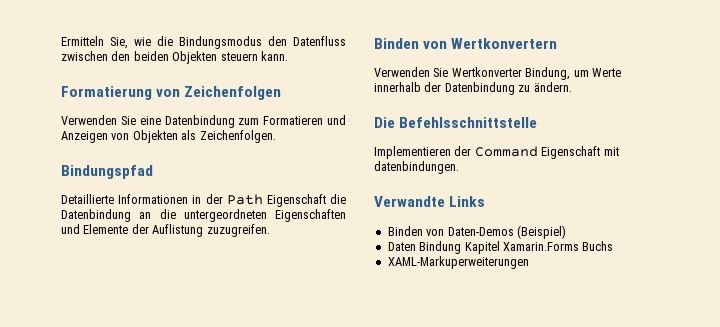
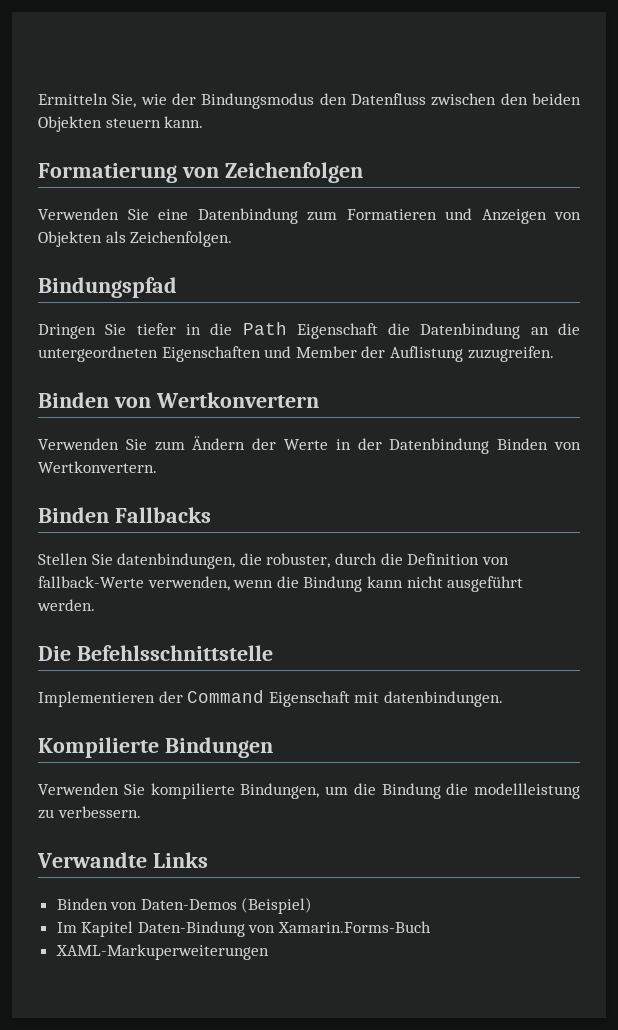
- Ermitteln Sie, wie die Bindungsmodus den Datenfluss zwischen den beiden Objekten steuern kann.
+ Ermitteln Sie, wie der Bindungsmodus den Datenfluss zwischen den beiden Objekten steuern kann.
- Detaillierte Informationen in der Path Eigenschaft die Datenbindung an die untergeordneten Eigenschaften und Elemente der Auflistung zuzugreifen.
+ Dringen Sie tiefer in die Path Eigenschaft die Datenbindung an die untergeordneten Eigenschaften und Member der Auflistung zuzugreifen.
- Verwenden Sie Wertkonverter Bindung, um Werte innerhalb der Datenbindung zu ändern.
+ Verwenden Sie zum Ändern der Werte in der Datenbindung Binden von Wertkonvertern.
+ Binden Fallbacks
+ Stellen Sie datenbindungen, die robuster, durch die Definition von fallback-Werte verwenden, wenn die Bindung kann nicht ausgeführt werden.
+ Kompilierte Bindungen
+ Verwenden Sie kompilierte Bindungen, um die Bindung die modellleistung zu verbessern.
- Daten Bindung Kapitel Xamarin.Forms Buchs
+ Im Kapitel Daten-Bindung von Xamarin.Forms-Buch

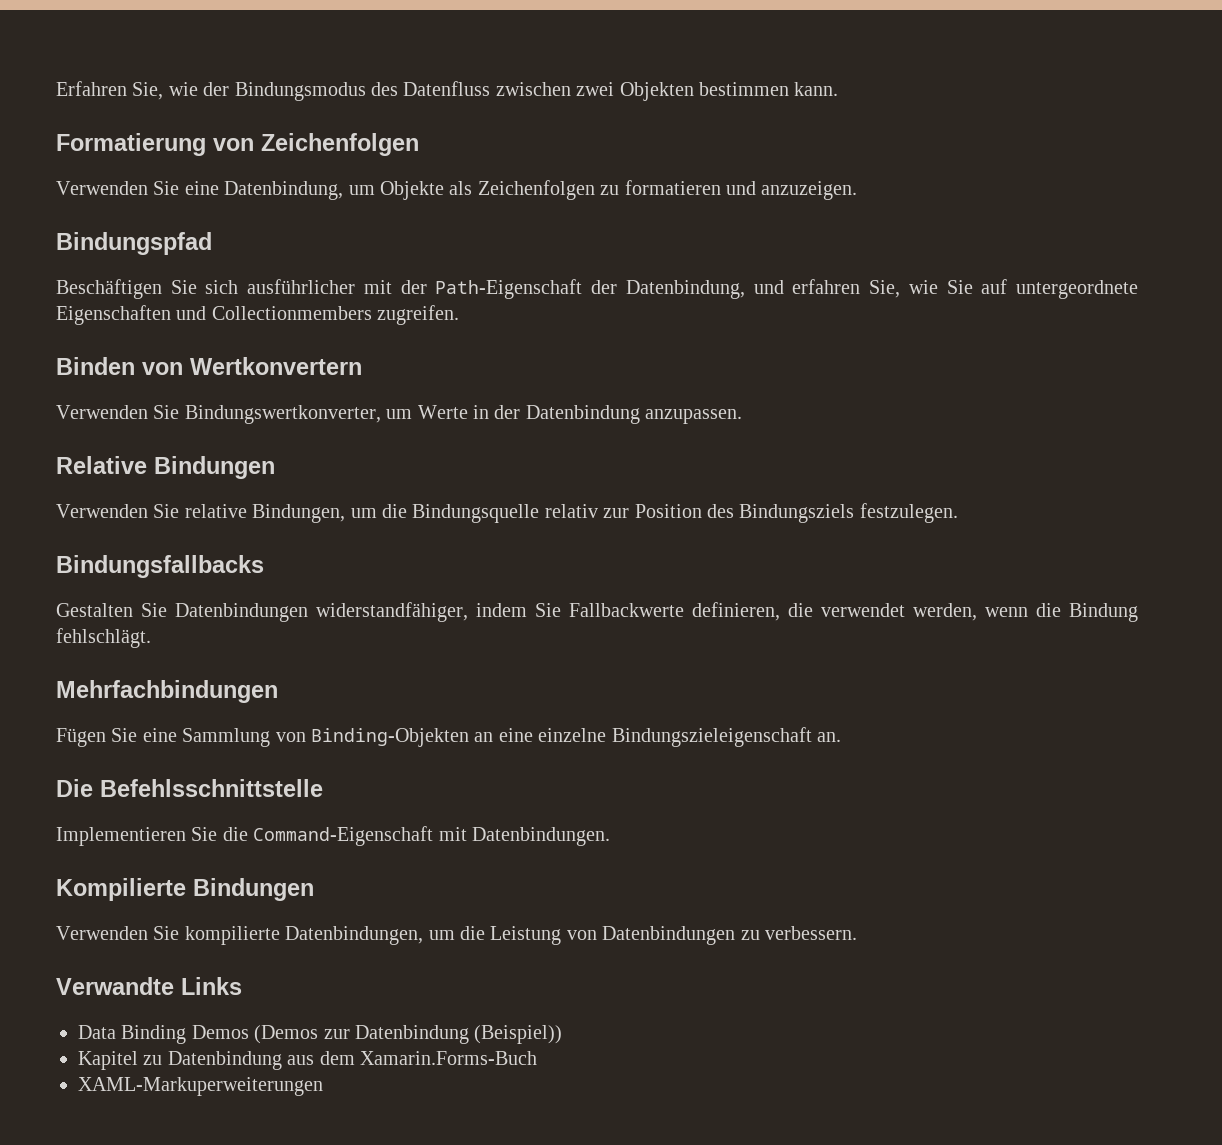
- Ermitteln Sie, wie der Bindungsmodus den Datenfluss zwischen den beiden Objekten steuern kann.
+ Erfahren Sie, wie der Bindungsmodus des Datenfluss zwischen zwei Objekten bestimmen kann.
- Verwenden Sie eine Datenbindung zum Formatieren und Anzeigen von Objekten als Zeichenfolgen.
+ Verwenden Sie eine Datenbindung, um Objekte als Zeichenfolgen zu formatieren und anzuzeigen.
  Bindungspfad
- Dringen Sie tiefer in die Path Eigenschaft die Datenbindung an die untergeordneten Eigenschaften und Member der Auflistung zuzugreifen.
+ Beschäftigen Sie sich ausführlicher mit der Path-Eigenschaft der Datenbindung, und erfahren Sie, wie Sie auf untergeordnete Eigenschaften und Collectionmembers zugreifen.
- Verwenden Sie zum Ändern der Werte in der Datenbindung Binden von Wertkonvertern.
- Binden Fallbacks
- Stellen Sie datenbindungen, die robuster, durch die Definition von fallback-Werte verwenden, wenn die Bindung kann nicht ausgeführt werden.
+ Verwenden Sie Bindungswertkonverter, um Werte in der Datenbindung anzupassen.
+ Relative Bindungen
+ Verwenden Sie relative Bindungen, um die Bindungsquelle relativ zur Position des Bindungsziels festzulegen.
+ Bindungsfallbacks
+ Gestalten Sie Datenbindungen widerstandfähiger, indem Sie Fallbackwerte definieren, die verwendet werden, wenn die Bindung fehlschlägt.
+ Mehrfachbindungen
+ Fügen Sie eine Sammlung von Binding-Objekten an eine einzelne Bindungszieleigenschaft an.
  Die Befehlsschnittstelle
- Implementieren der Command Eigenschaft mit datenbindungen.
+ Implementieren Sie die Command-Eigenschaft mit Datenbindungen.
- Verwenden Sie kompilierte Bindungen, um die Bindung die modellleistung zu verbessern.
+ Verwenden Sie kompilierte Datenbindungen, um die Leistung von Datenbindungen zu verbessern.
- Binden von Daten-Demos (Beispiel)
- Im Kapitel Daten-Bindung von Xamarin.Forms-Buch
+ Data Binding Demos (Demos zur Datenbindung (Beispiel))
+ Kapitel zu Datenbindung aus dem Xamarin.Forms-Buch

